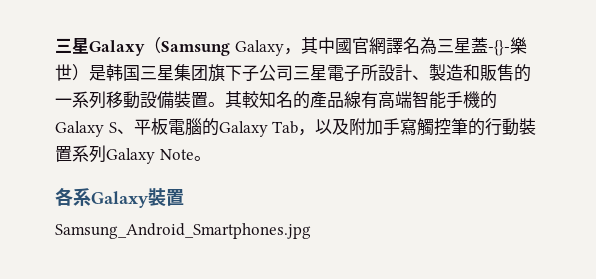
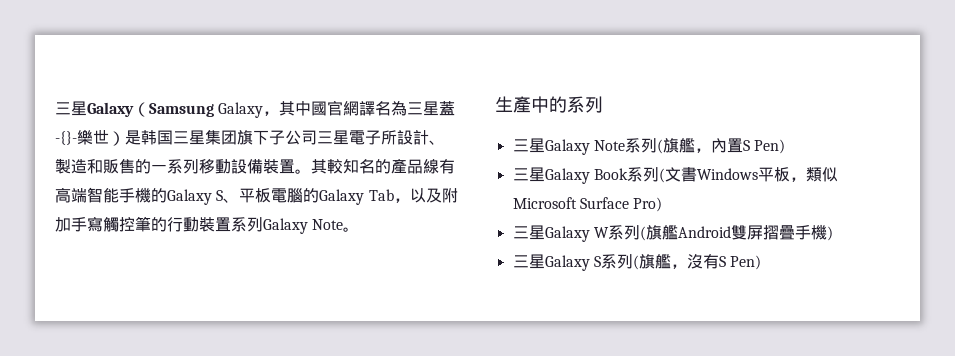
- 各系Galaxy裝置
- Samsung_Android_Smartphones.jpg
+ 生產中的系列
+ 三星Galaxy Note系列(旗艦，內置S Pen)
+ 三星Galaxy Book系列(文書Windows平板，類似Microsoft Surface Pro)
+ 三星Galaxy W系列(旗艦Android雙屏摺疊手機)
+ 三星Galaxy S系列(旗艦，沒有S Pen)

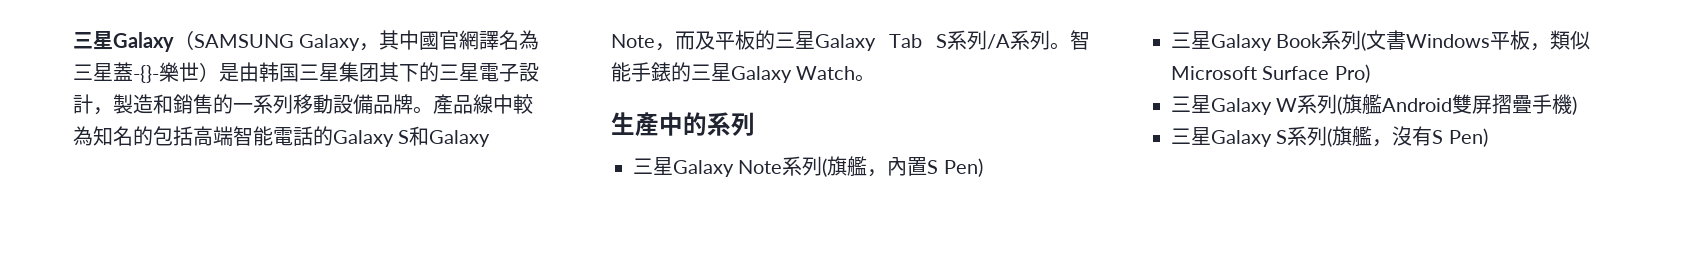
- 三星Galaxy（Samsung Galaxy，其中國官網譯名為三星蓋-{}-樂世）是韩国三星集团旗下子公司三星電子所設計、製造和販售的一系列移動設備裝置。其較知名的產品線有高端智能手機的Galaxy S、平板電腦的Galaxy Tab，以及附加手寫觸控筆的行動裝置系列Galaxy Note。
+ 三星Galaxy（SAMSUNG Galaxy，其中國官網譯名為三星蓋-{}-樂世）是由韩国三星集团其下的三星電子設計，製造和銷售的一系列移動設備品牌。產品線中較為知名的包括高端智能電話的Galaxy S和Galaxy Note，而及平板的三星Galaxy Tab S系列/A系列。智能手錶的三星Galaxy Watch。

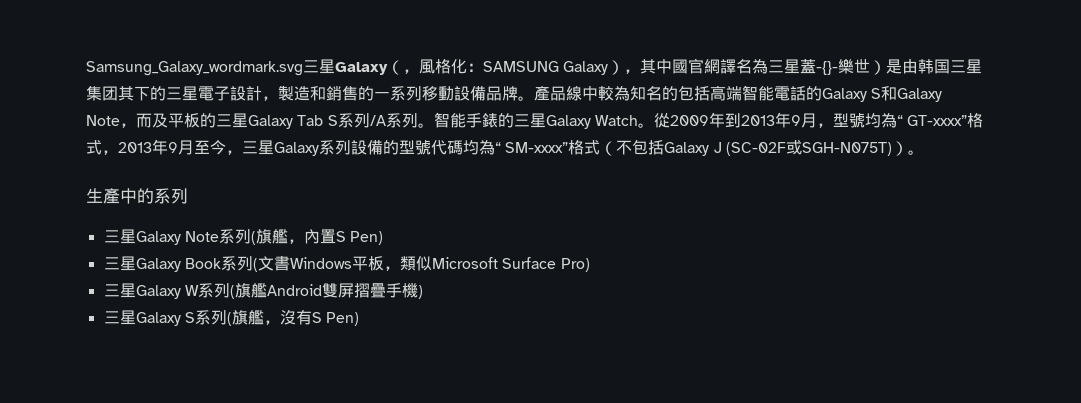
- 三星Galaxy（SAMSUNG Galaxy，其中國官網譯名為三星蓋-{}-樂世）是由韩国三星集团其下的三星電子設計，製造和銷售的一系列移動設備品牌。
+ Samsung_Galaxy_wordmark.svg三星Galaxy（，風格化：SAMSUNG Galaxy），其中國官網譯名為三星蓋-{}-樂世）是由韩国三星集团其下的三星電子設計，製造和銷售的一系列移動設備品牌。
+ 從2009年到2013年9月，型號均為“ GT-xxxx”格式，2013年9月至今，三星Galaxy系列設備的型號代碼均為“ SM-xxxx”格式（不包括Galaxy J (SC-02F或SGH-N075T)）。

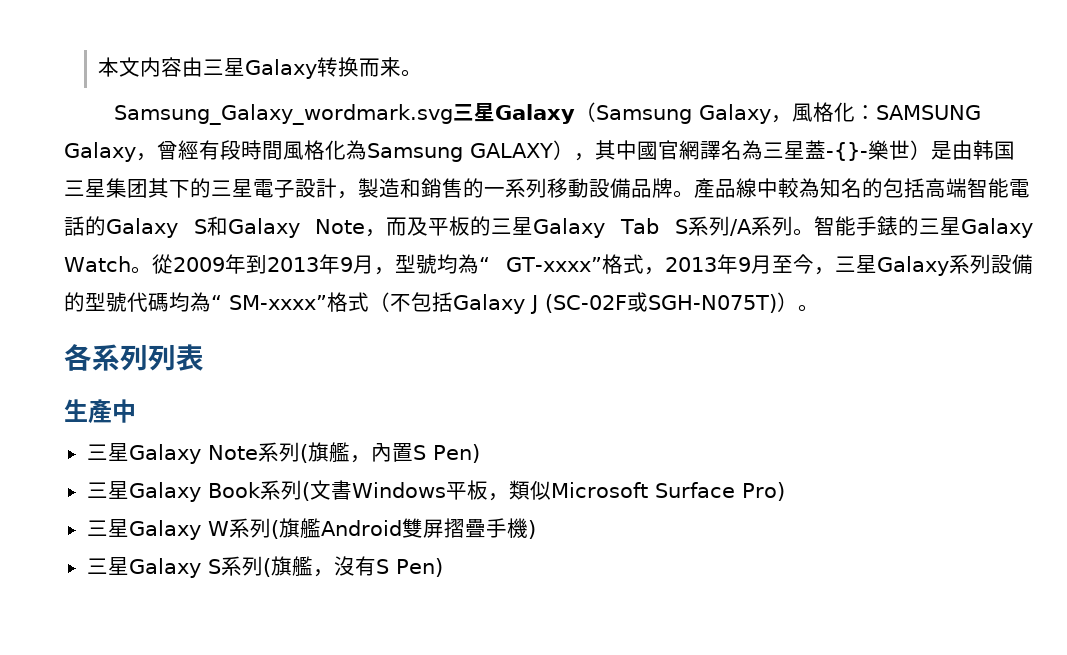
+ 本文内容由三星Galaxy转换而来。
- Samsung_Galaxy_wordmark.svg三星Galaxy（，風格化：SAMSUNG Galaxy），其中國官網譯名為三星蓋-{}-樂世）是由韩国三星集团其下的三星電子設計，製造和銷售的一系列移動設備品牌。
+ Samsung_Galaxy_wordmark.svg三星Galaxy（Samsung Galaxy，風格化：SAMSUNG Galaxy，曾經有段時間風格化為Samsung GALAXY），其中國官網譯名為三星蓋-{}-樂世）是由韩国三星集团其下的三星電子設計，製造和銷售的一系列移動設備品牌。
+ 各系列列表
- 生產中的系列
+ 生產中

